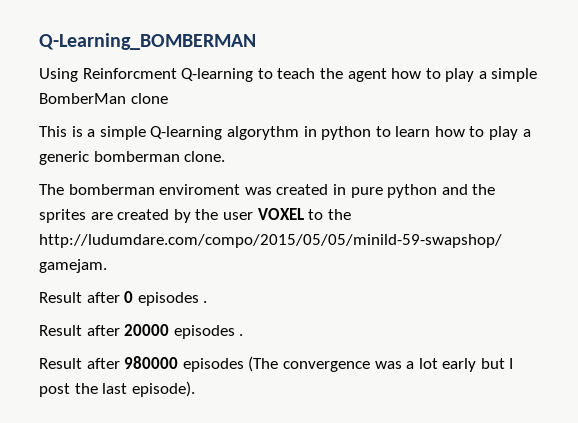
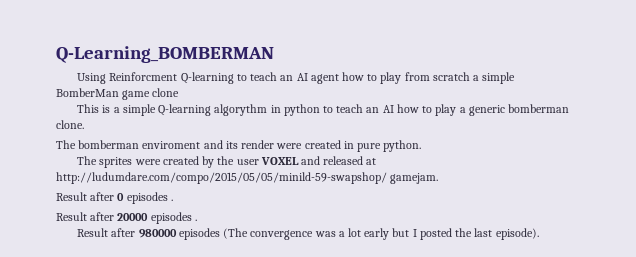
- Using Reinforcment Q-learning to teach the agent how to play a simple BomberMan clone
+ Using Reinforcment Q-learning to teach an AI agent how to play from scratch a simple BomberMan game clone
- This is a simple Q-learning algorythm in python to learn how to play a generic bomberman clone.
+ This is a simple Q-learning algorythm in python to teach an AI how to play a generic bomberman clone.
- The bomberman enviroment was created in pure python and the sprites are created by the user VOXEL to the http://ludumdare.com/compo/2015/05/05/minild-59-swapshop/ gamejam.
+ The bomberman enviroment and its render were created in pure python.
+ The sprites were created by the user VOXEL and released at http://ludumdare.com/compo/2015/05/05/minild-59-swapshop/ gamejam.
- Result after 980000 episodes (The convergence was a lot early but I post the last episode).
+ Result after 980000 episodes (The convergence was a lot early but I posted the last episode).

